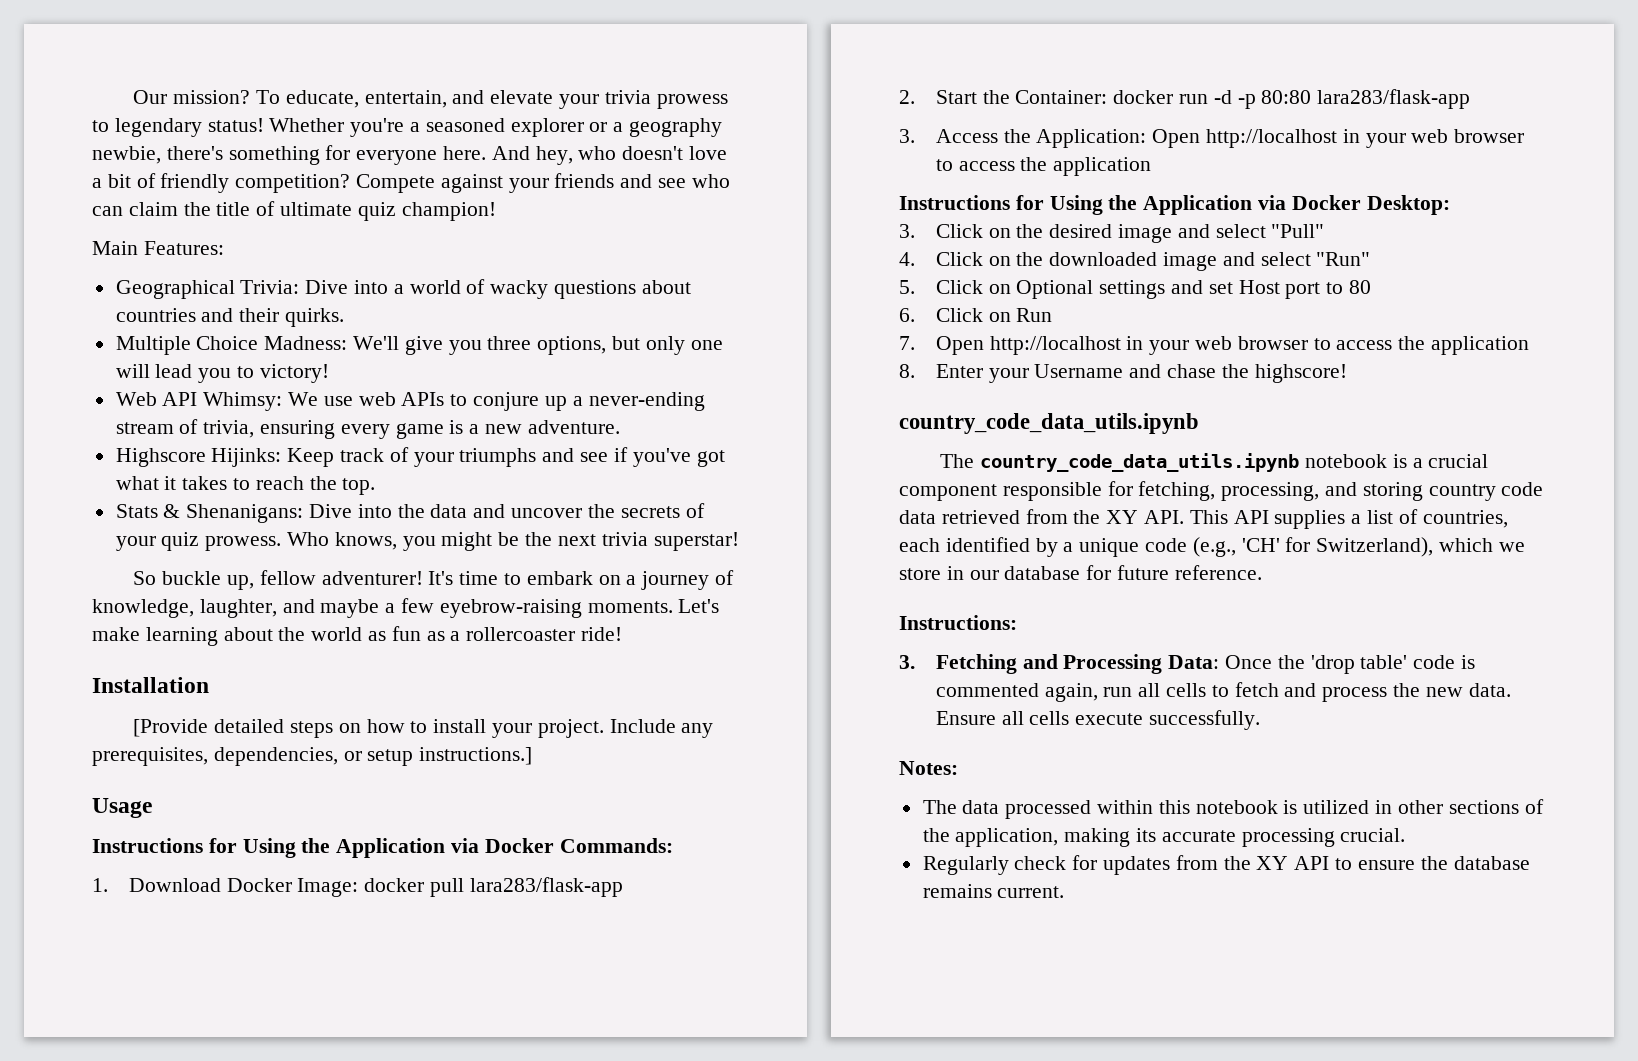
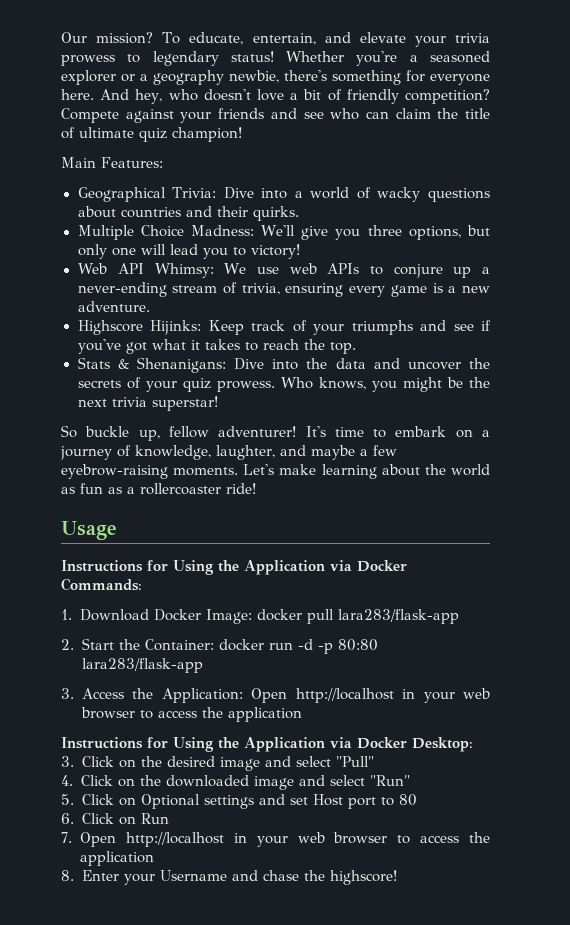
- Installation
- [Provide detailed steps on how to install your project. Include any prerequisites, dependencies, or setup instructions.]
  8. Enter your Username and chase the highscore!
- country_code_data_utils.ipynb
- The country_code_data_utils.ipynb notebook is a crucial component responsible for fetching, processing, and storing country code data retrieved from the XY API. This API supplies a list of countries, each identified by a unique code (e.g., 'CH' for Switzerland), which we store in our database for future reference.
- Instructions:
- 3. Fetching and Processing Data: Once the 'drop table' code is commented again, run all cells to fetch and process the new data. Ensure all cells execute successfully.
- Notes:
- The data processed within this notebook is utilized in other sections of the application, making its accurate processing crucial.
- Regularly check for updates from the XY API to ensure the database remains current.

